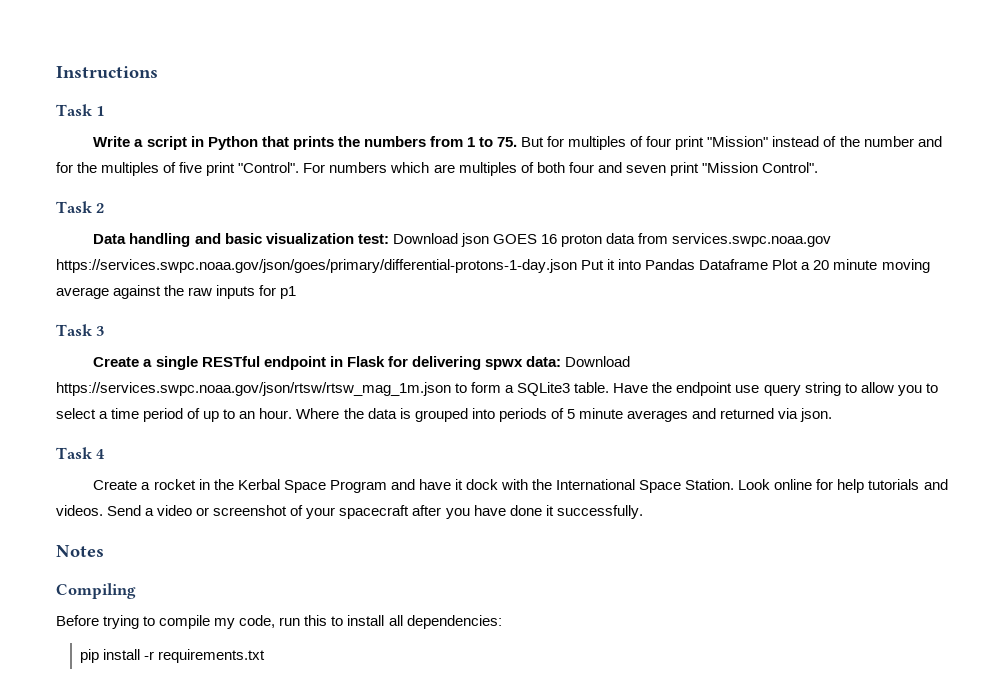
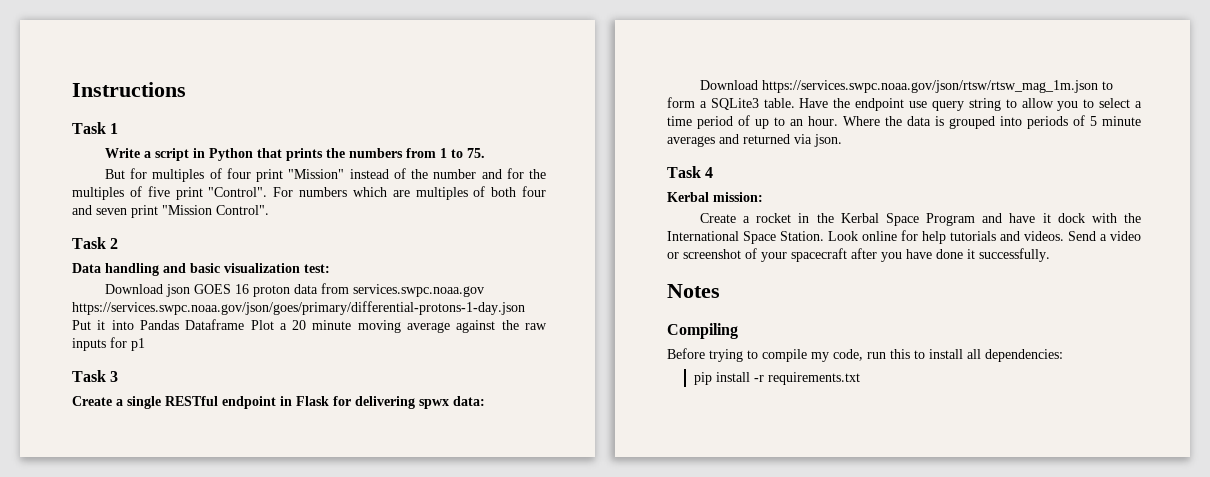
- Write a script in Python that prints the numbers from 1 to 75. But for multiples of four print "Mission" instead of the number and for the multiples of five print "Control".
+ Write a script in Python that prints the numbers from 1 to 75.
+ But for multiples of four print "Mission" instead of the number and for the multiples of five print "Control".
- Data handling and basic visualization test: Download json GOES 16 proton data from services.swpc.noaa.gov https://services.swpc.noaa.gov/json/goes/primary/differential-protons-1-day.json Put it into Pandas Dataframe Plot a 20 minute moving average against the raw inputs for p1
+ Data handling and basic visualization test:
+ Download json GOES 16 proton data from services.swpc.noaa.gov https://services.swpc.noaa.gov/json/goes/primary/differential-protons-1-day.json Put it into Pandas Dataframe Plot a 20 minute moving average against the raw inputs for p1
- Create a single RESTful endpoint in Flask for delivering spwx data: Download https://services.swpc.noaa.gov/json/rtsw/rtsw_mag_1m.json to form a SQLite3 table.
+ Create a single RESTful endpoint in Flask for delivering spwx data:
+ Download https://services.swpc.noaa.gov/json/rtsw/rtsw_mag_1m.json to form a SQLite3 table.
+ Kerbal mission:

